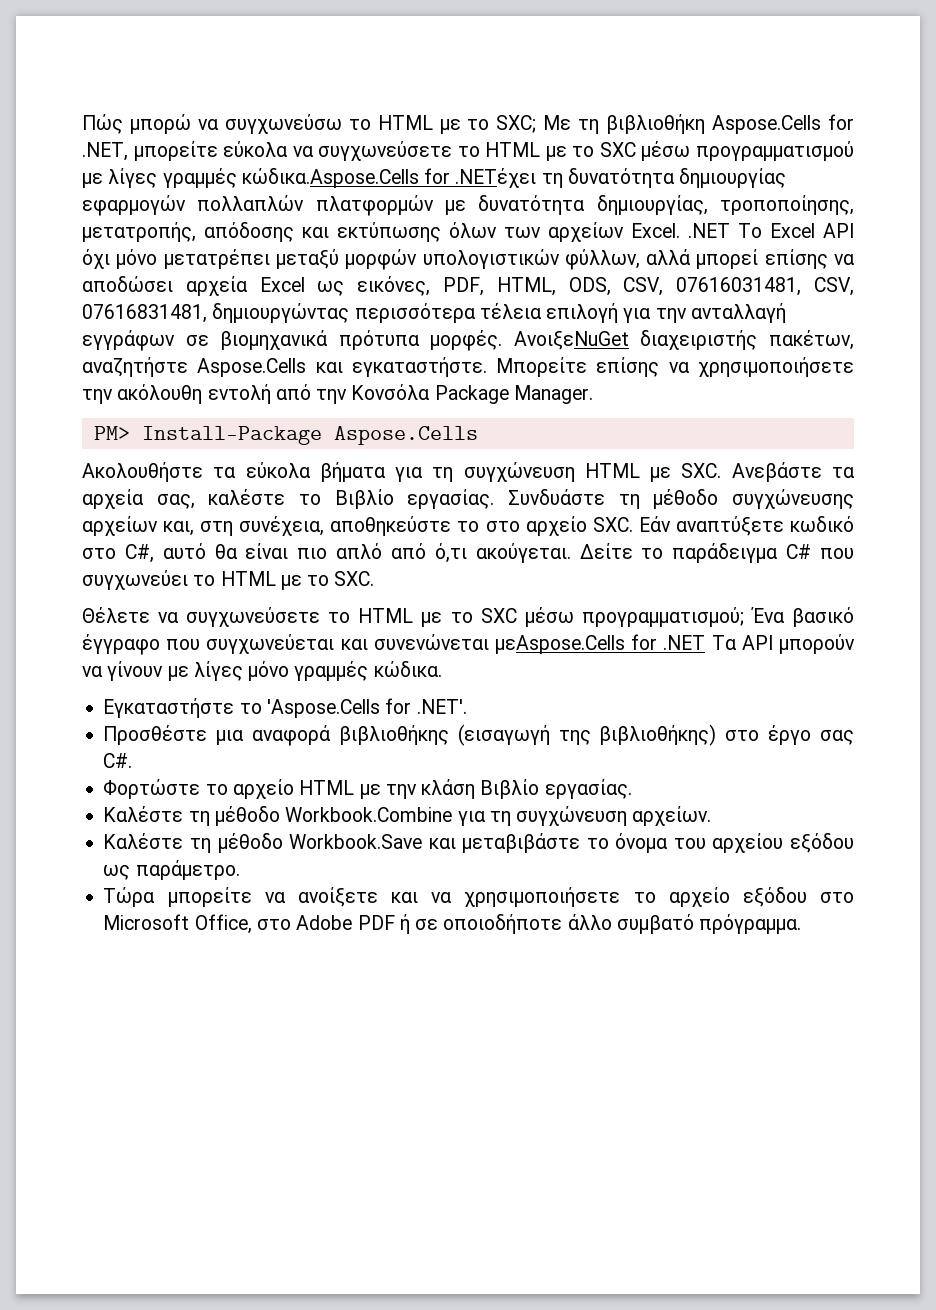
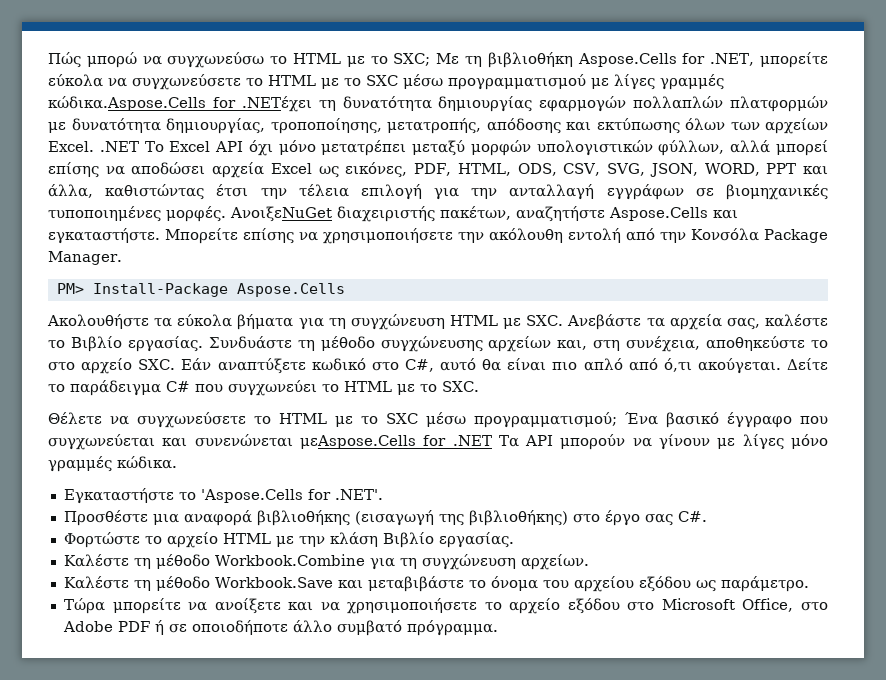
- Με τη βιβλιοθήκη Aspose.Cells for .NET, μπορείτε εύκολα να συγχωνεύσετε το HTML με το SXC μέσω προγραμματισμού με λίγες γραμμές κώδικα.Aspose.Cells for .NETέχει τη δυνατότητα δημιουργίας εφαρμογών πολλαπλών πλατφορμών με δυνατότητα δημιουργίας, τροποποίησης, μετατροπής, απόδοσης και εκτύπωσης όλων των αρχείων Excel. .NET Το Excel API όχι μόνο μετατρέπει μεταξύ μορφών υπολογιστικών φύλλων, αλλά μπορεί επίσης να αποδώσει αρχεία Excel ως εικόνες, PDF, HTML, ODS, CSV, 07616031481, CSV, 07616831481, δημιουργώντας περισσότερα τέλεια επιλογή για την ανταλλαγή εγγράφων σε βιομηχανικά πρότυπα μορφές.
+ Με τη βιβλιοθήκη Aspose.Cells for .NET, μπορείτε εύκολα να συγχωνεύσετε το HTML με το SXC μέσω προγραμματισμού με λίγες γραμμές κώδικα.Aspose.Cells for .NETέχει τη δυνατότητα δημιουργίας εφαρμογών πολλαπλών πλατφορμών με δυνατότητα δημιουργίας, τροποποίησης, μετατροπής, απόδοσης και εκτύπωσης όλων των αρχείων Excel. .NET Το Excel API όχι μόνο μετατρέπει μεταξύ μορφών υπολογιστικών φύλλων, αλλά μπορεί επίσης να αποδώσει αρχεία Excel ως εικόνες, PDF, HTML, ODS, CSV, SVG, JSON, WORD, PPT και άλλα, καθιστώντας έτσι την τέλεια επιλογή για την ανταλλαγή εγγράφων σε βιομηχανικές τυποποιημένες μορφές.

